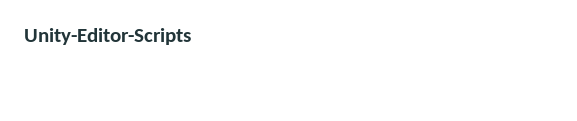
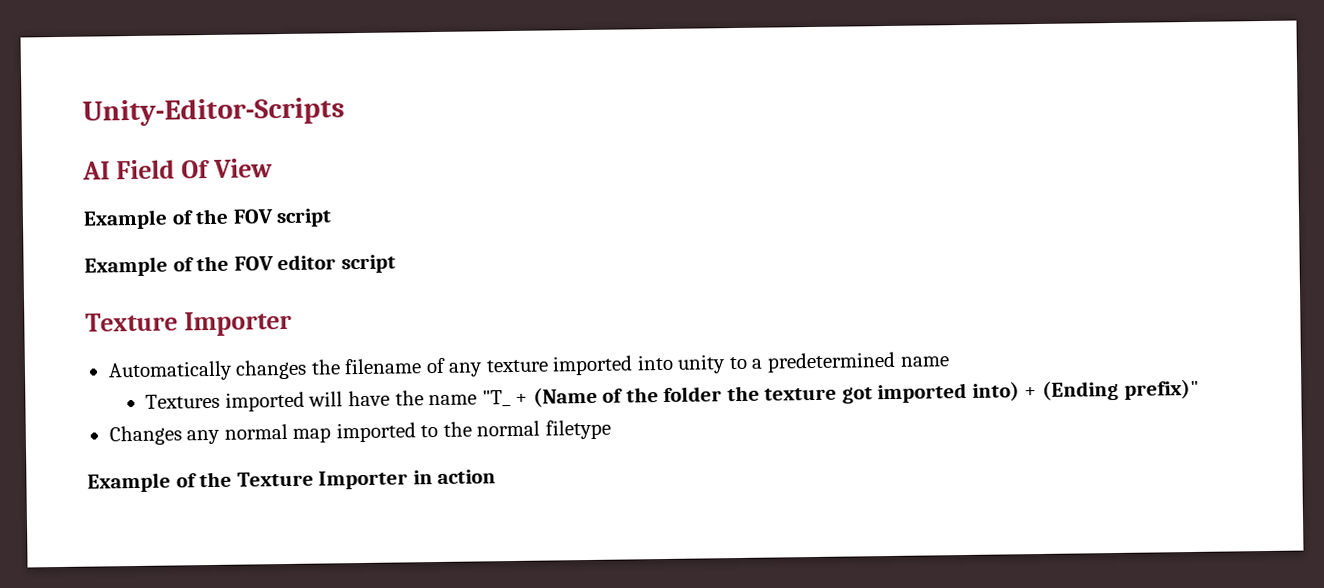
+ AI Field Of View
+ Example of the FOV script
+ Example of the FOV editor script
+ Texture Importer
+ Automatically changes the filename of any texture imported into unity to a predetermined name
+ Textures imported will have the name "T_ + (Name of the folder the texture got imported into) + (Ending prefix)"
+ Changes any normal map imported to the normal filetype
+ Example of the Texture Importer in action

